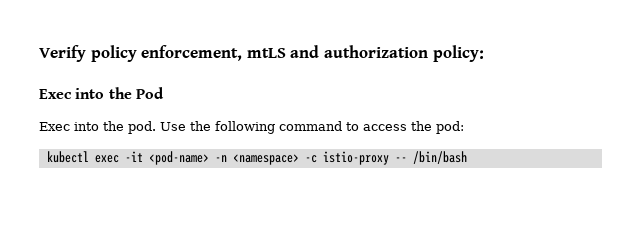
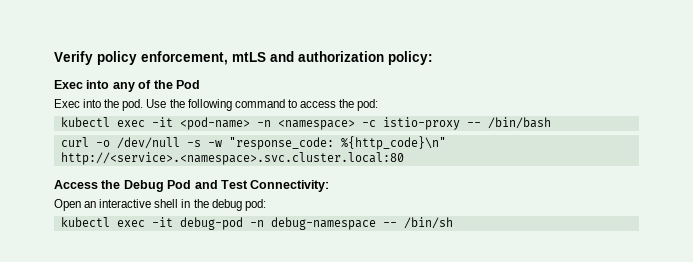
- Exec into the Pod
+ Exec into any of the Pod
+ curl -o /dev/null -s -w "response_code: %{http_code}\n" http://<service>.<namespace>.svc.cluster.local:80
+ Access the Debug Pod and Test Connectivity:
+ Open an interactive shell in the debug pod:
+ kubectl exec -it debug-pod -n debug-namespace -- /bin/sh

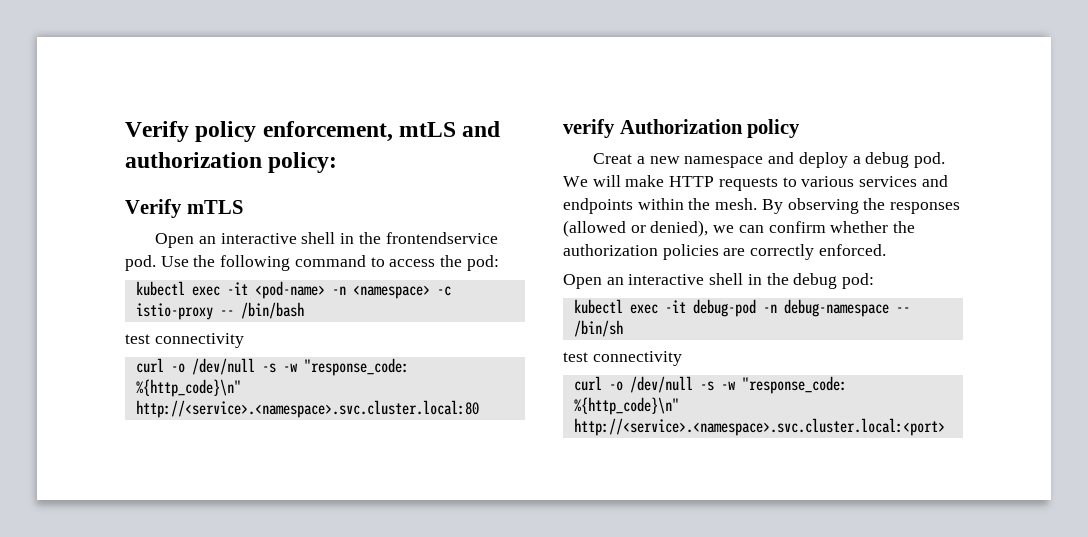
- Exec into any of the Pod
- Exec into the pod.
+ Verify mTLS
+ Open an interactive shell in the frontendservice pod.
  kubectl exec -it <pod-name> -n <namespace> -c istio-proxy -- /bin/bash
+ test connectivity
- Access the Debug Pod and Test Connectivity:
+ verify Authorization policy
+ Creat a new namespace and deploy a debug pod. We will make HTTP requests to various services and endpoints within the mesh. By observing the responses (allowed or denied), we can confirm whether the authorization policies are correctly enforced.
  kubectl exec -it debug-pod -n debug-namespace -- /bin/sh
+ test connectivity
+ curl -o /dev/null -s -w "response_code: %{http_code}\n" http://<service>.<namespace>.svc.cluster.local:<port>

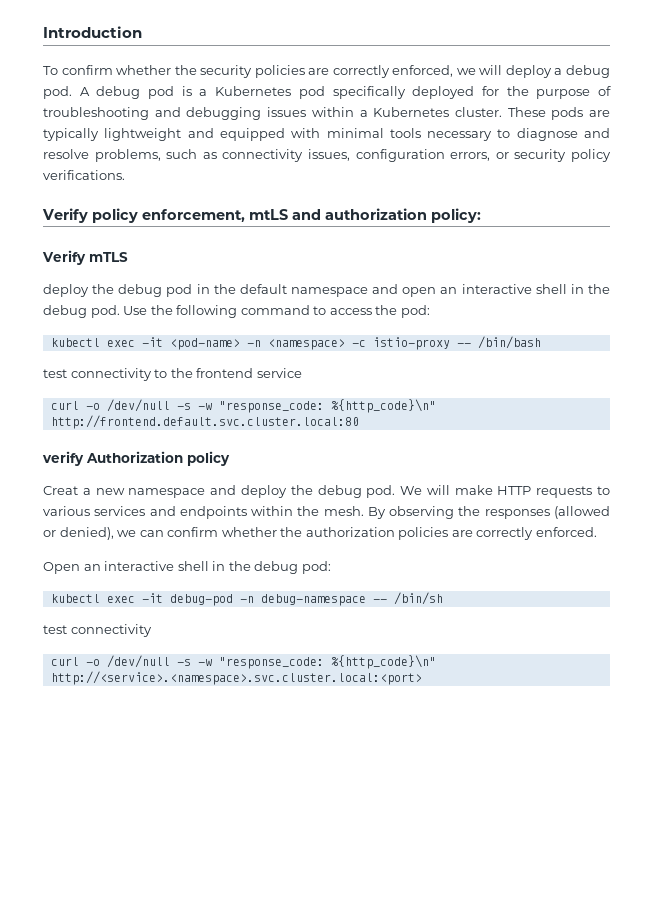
+ Introduction
+ To confirm whether the security policies are correctly enforced, we will deploy a debug pod. A debug pod is a Kubernetes pod specifically deployed for the purpose of troubleshooting and debugging issues within a Kubernetes cluster. These pods are typically lightweight and equipped with minimal tools necessary to diagnose and resolve problems, such as connectivity issues, configuration errors, or security policy verifications.
- Open an interactive shell in the frontendservice pod.
+ deploy the debug pod in the default namespace and open an interactive shell in the debug pod.
  kubectl exec -it <pod-name> -n <namespace> -c istio-proxy -- /bin/bash
- test connectivity
- curl -o /dev/null -s -w "response_code: %{http_code}\n" http://<service>.<namespace>.svc.cluster.local:80
+ test connectivity to the frontend service
+ curl -o /dev/null -s -w "response_code: %{http_code}\n" http://frontend.default.svc.cluster.local:80
- Creat a new namespace and deploy a debug pod.
+ Creat a new namespace and deploy the debug pod.

